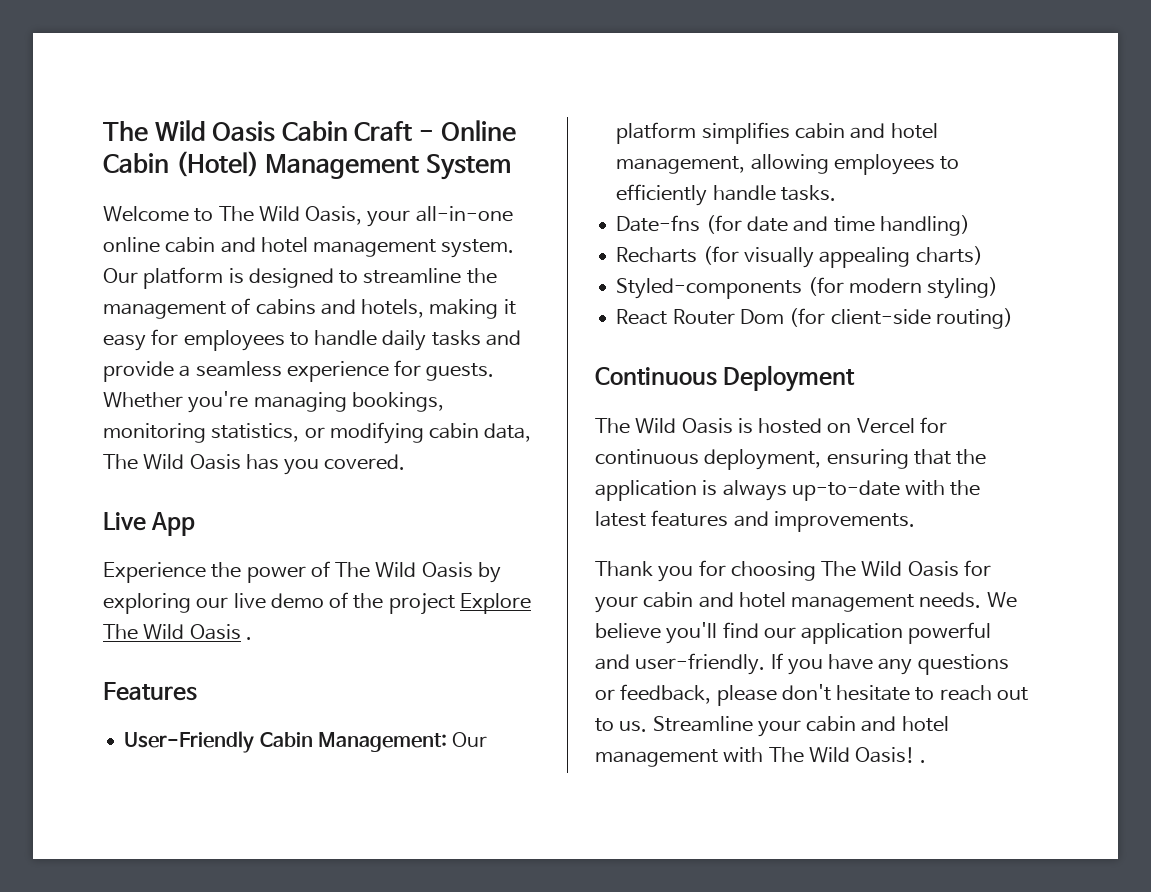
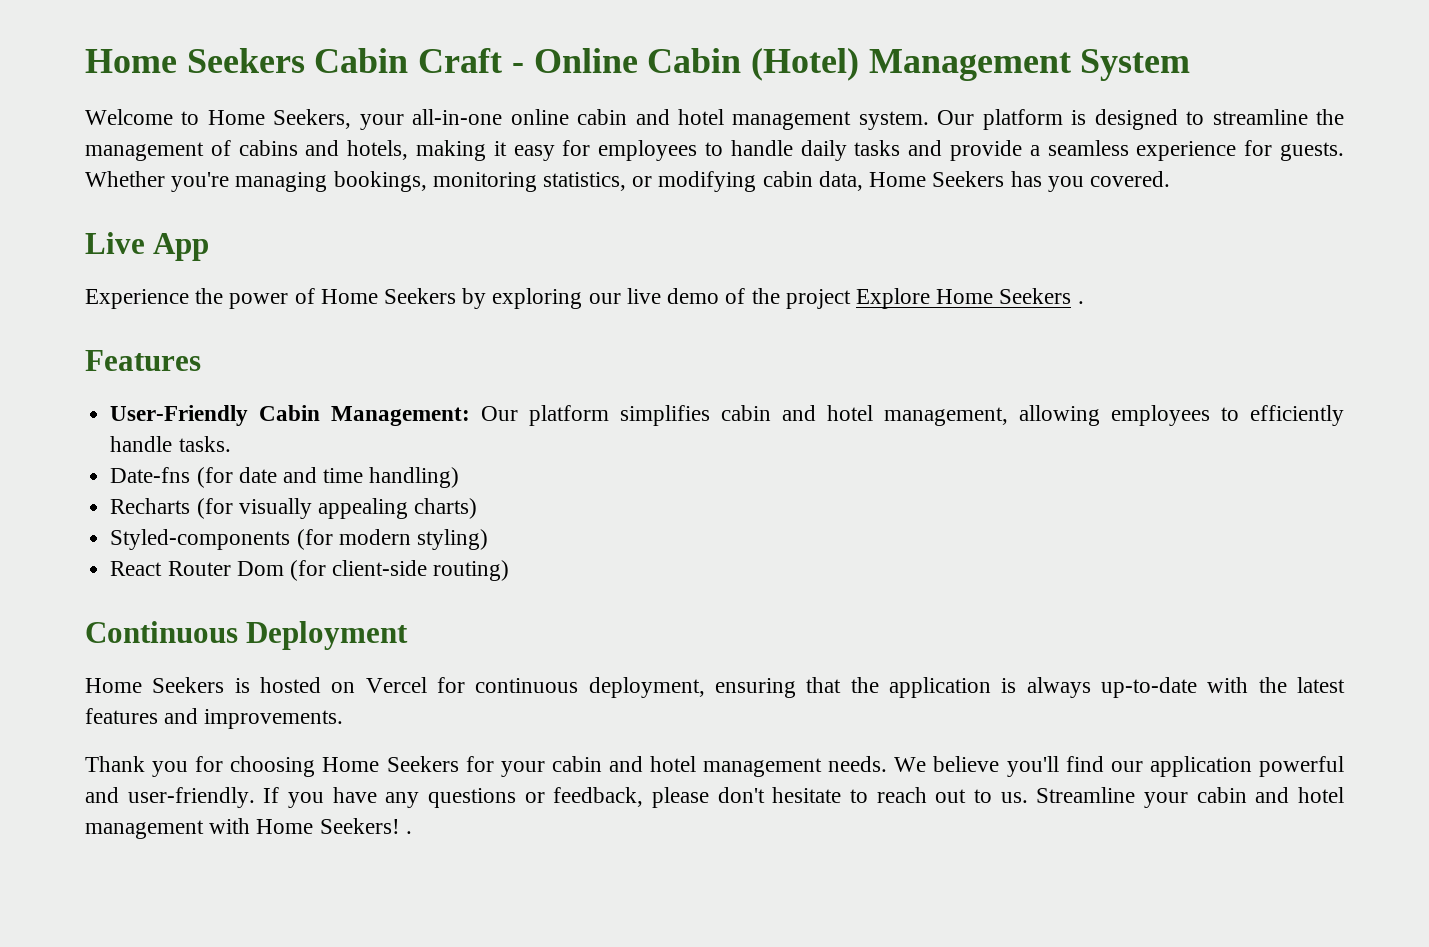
- The Wild Oasis Cabin Craft - Online Cabin (Hotel) Management System
+ Home Seekers Cabin Craft - Online Cabin (Hotel) Management System
- Welcome to The Wild Oasis, your all-in-one online cabin and hotel management system.
+ Welcome to Home Seekers, your all-in-one online cabin and hotel management system.
- Whether you're managing bookings, monitoring statistics, or modifying cabin data, The Wild Oasis has you covered.
+ Whether you're managing bookings, monitoring statistics, or modifying cabin data, Home Seekers has you covered.
- Experience the power of The Wild Oasis by exploring our live demo of the project Explore The Wild Oasis .
+ Experience the power of Home Seekers by exploring our live demo of the project Explore Home Seekers .
- The Wild Oasis is hosted on Vercel for continuous deployment, ensuring that the application is always up-to-date with the latest features and improvements.
+ Home Seekers is hosted on Vercel for continuous deployment, ensuring that the application is always up-to-date with the latest features and improvements.
- Thank you for choosing The Wild Oasis for your cabin and hotel management needs.
+ Thank you for choosing Home Seekers for your cabin and hotel management needs.
- Streamline your cabin and hotel management with The Wild Oasis! .
+ Streamline your cabin and hotel management with Home Seekers! .

